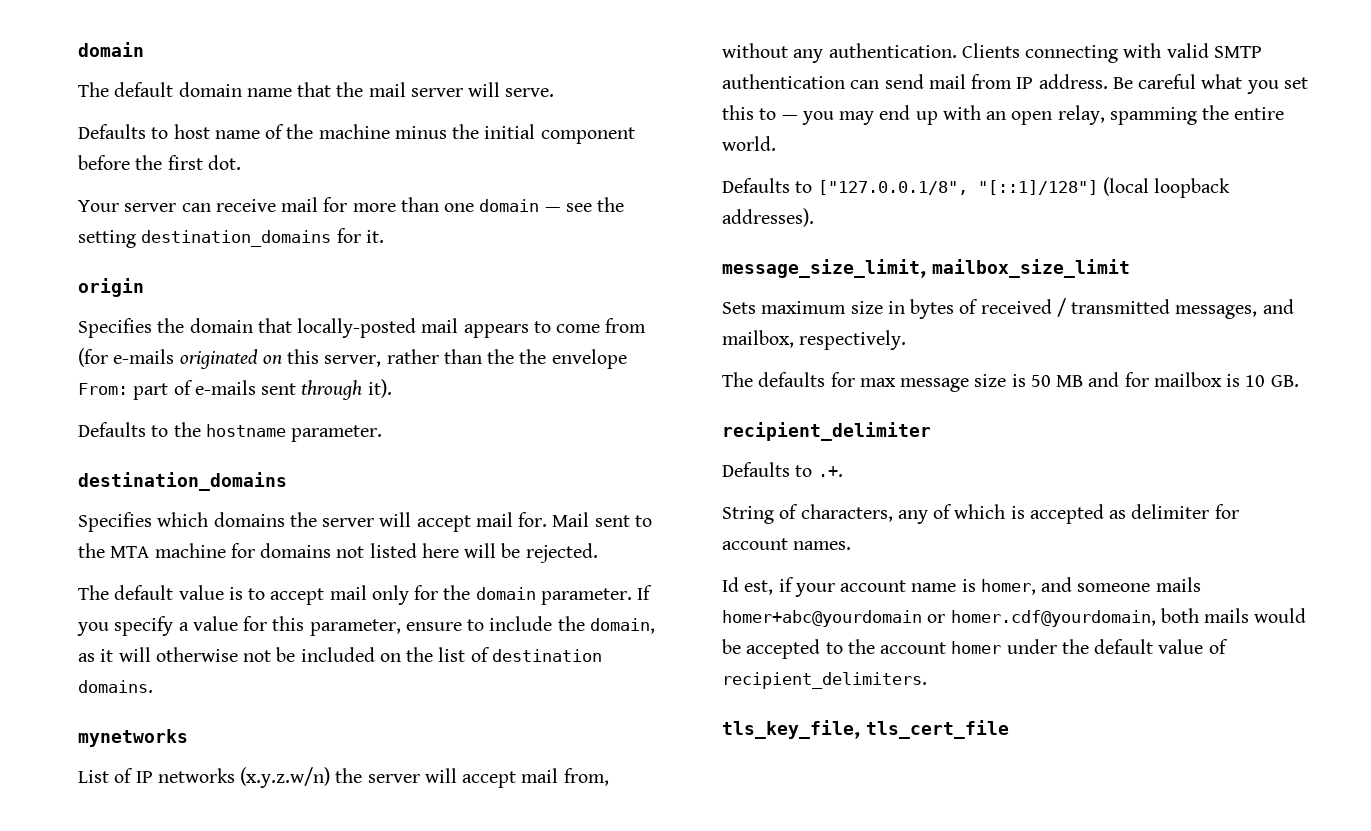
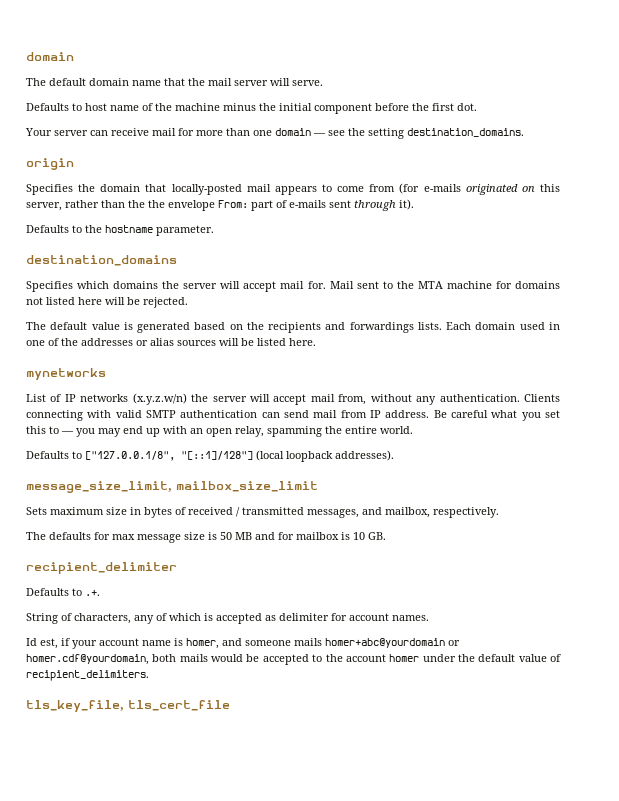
- Your server can receive mail for more than one domain — see the setting destination_domains for it.
+ Your server can receive mail for more than one domain — see the setting destination_domains.
- The default value is to accept mail only for the domain parameter. If you specify a value for this parameter, ensure to include the domain, as it will otherwise not be included on the list of destination domains.
+ The default value is generated based on the recipients and forwardings lists. Each domain used in one of the addresses or alias sources will be listed here.

